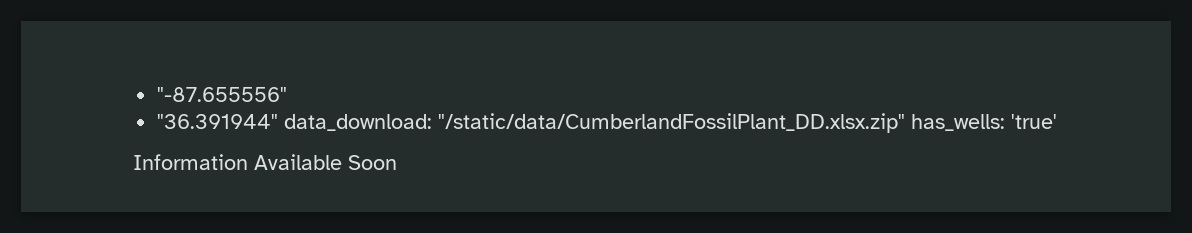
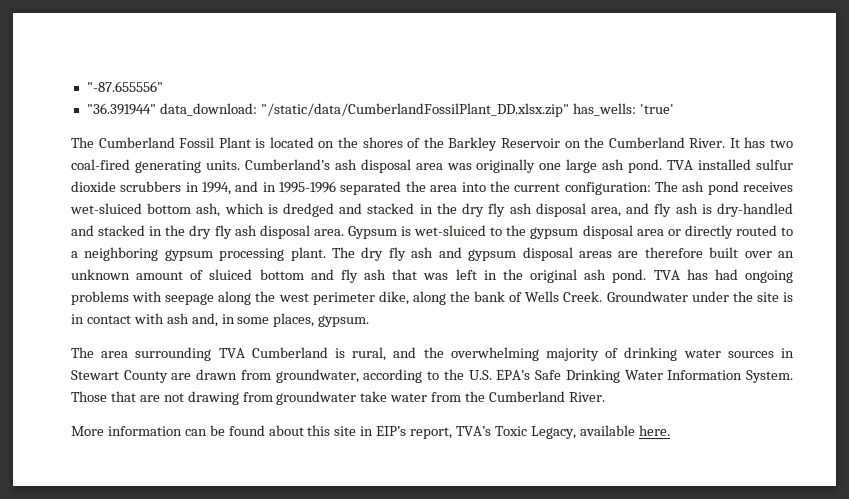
- Information Available Soon
+ The Cumberland Fossil Plant is located on the shores of the Barkley Reservoir on the Cumberland River. It has two coal-fired generating units. Cumberland’s ash disposal area was originally one large ash pond. TVA installed sulfur dioxide scrubbers in 1994, and in 1995-1996 separated the area into the current configuration: The ash pond receives wet-sluiced bottom ash, which is dredged and stacked in the dry fly ash disposal area, and fly ash is dry-handled and stacked in the dry fly ash disposal area. Gypsum is wet-sluiced to the gypsum disposal area or directly routed to a neighboring gypsum processing plant. The dry fly ash and gypsum disposal areas are therefore built over an unknown amount of sluiced bottom and fly ash that was left in the original ash pond. TVA has had ongoing problems with seepage along the west perimeter dike, along the bank of Wells Creek. Groundwater under the site is in contact with ash and, in some places, gypsum.
+ The area surrounding TVA Cumberland is rural, and the overwhelming majority of drinking water sources in Stewart County are drawn from groundwater, according to the U.S. EPA’s Safe Drinking Water Information System. Those that are not drawing from groundwater take water from the Cumberland River.
+ More information can be found about this site in EIP’s report, TVA’s Toxic Legacy, available here.

